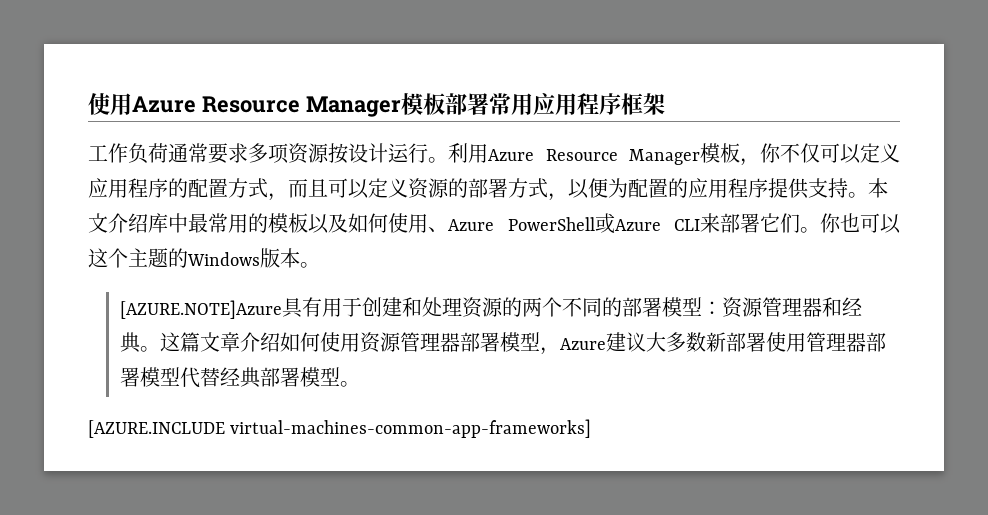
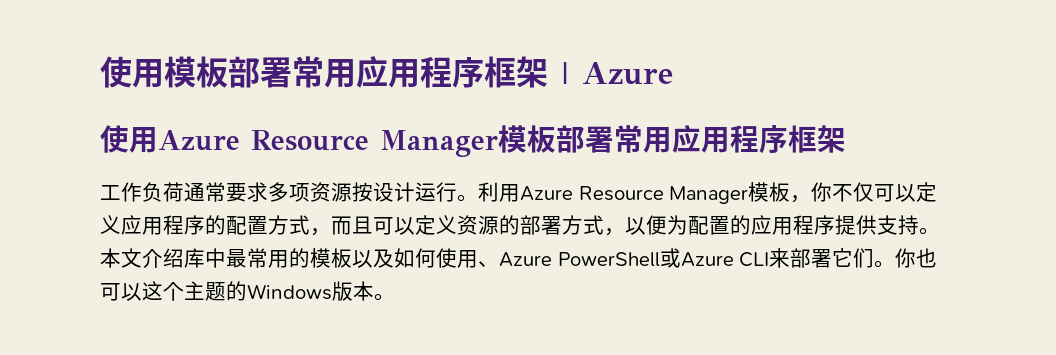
+ 使用模板部署常用应用程序框架 | Azure
- [AZURE.NOTE]Azure具有用于创建和处理资源的两个不同的部署模型：资源管理器和经典。这篇文章介绍如何使用资源管理器部署模型，Azure建议大多数新部署使用管理器部署模型代替经典部署模型。
- [AZURE.INCLUDE virtual-machines-common-app-frameworks]

